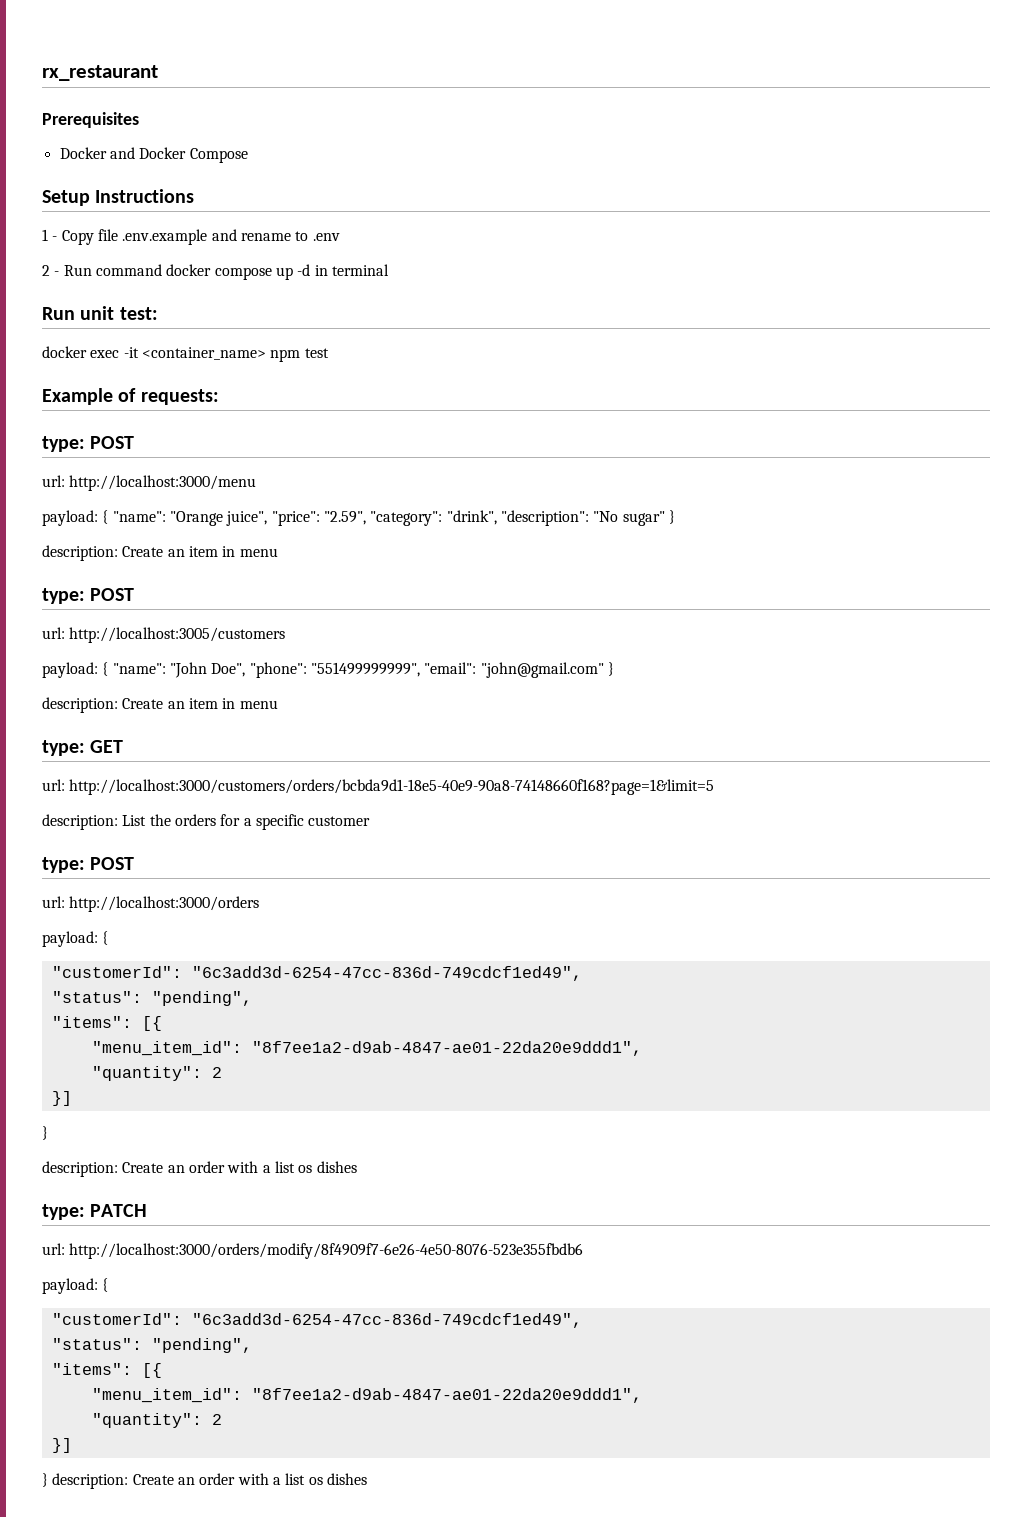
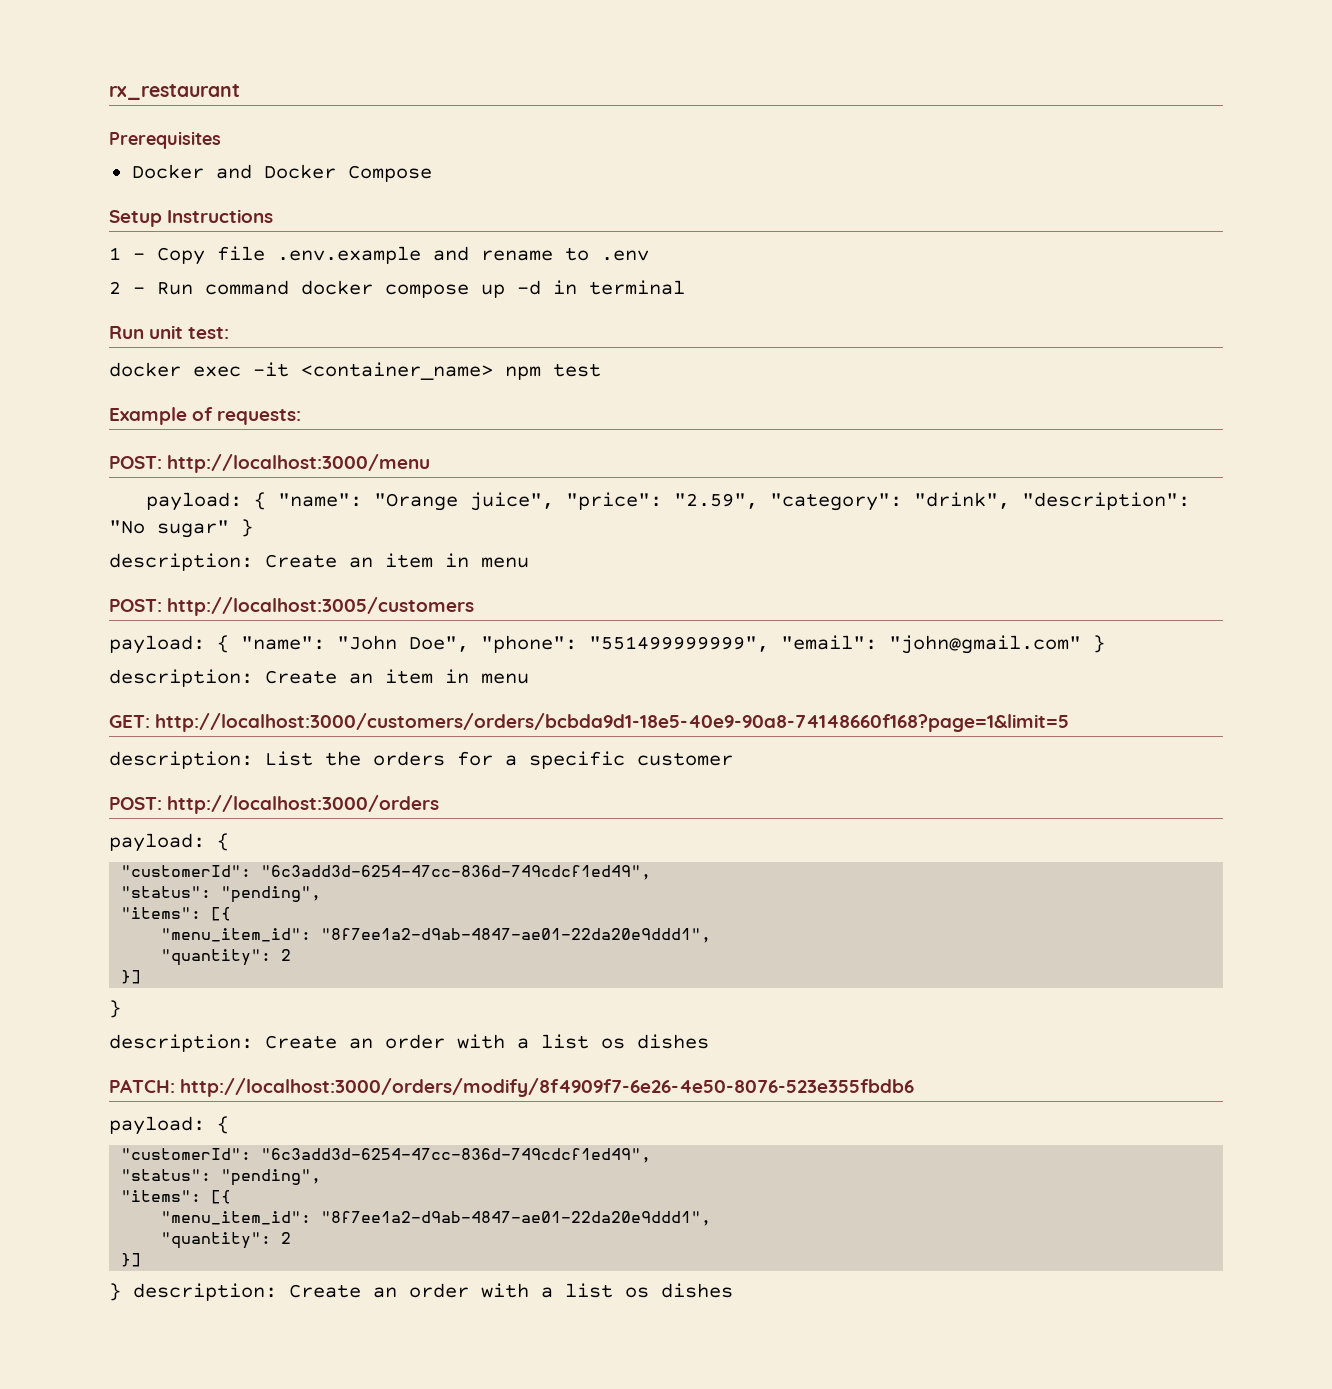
  Example of requests:
- type: POST
- url: http://localhost:3000/menu
+ POST: http://localhost:3000/menu
  payload: { "name": "Orange juice", "price": "2.59", "category": "drink", "description": "No sugar" }
  description: Create an item in menu
- type: POST
- url: http://localhost:3005/customers
+ POST: http://localhost:3005/customers
- type: GET
- url: http://localhost:3000/customers/orders/bcbda9d1-18e5-40e9-90a8-74148660f168?page=1&limit=5
+ GET: http://localhost:3000/customers/orders/bcbda9d1-18e5-40e9-90a8-74148660f168?page=1&limit=5
  description: List the orders for a specific customer
- type: POST
- url: http://localhost:3000/orders
+ POST: http://localhost:3000/orders
- type: PATCH
- url: http://localhost:3000/orders/modify/8f4909f7-6e26-4e50-8076-523e355fbdb6
+ PATCH: http://localhost:3000/orders/modify/8f4909f7-6e26-4e50-8076-523e355fbdb6

